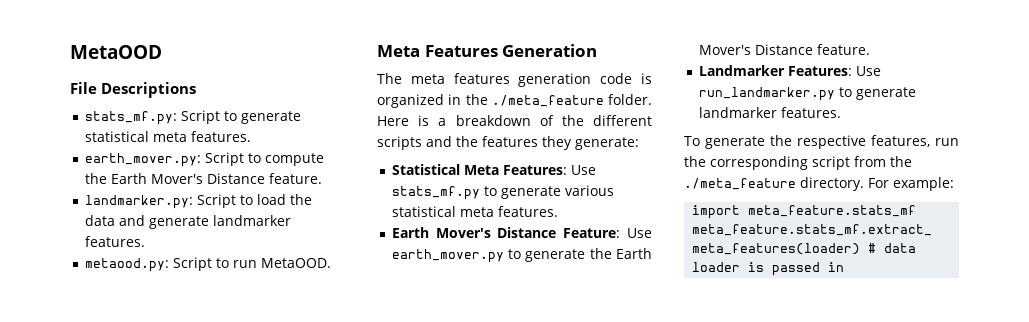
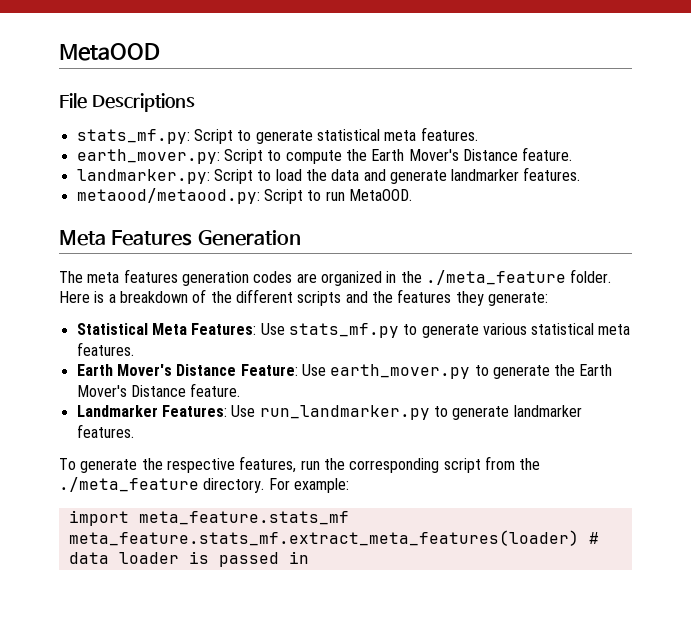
- metaood.py: Script to run MetaOOD.
+ metaood/metaood.py: Script to run MetaOOD.
- The meta features generation code is organized in the ./meta_feature folder.
+ The meta features generation codes are organized in the ./meta_feature folder.

